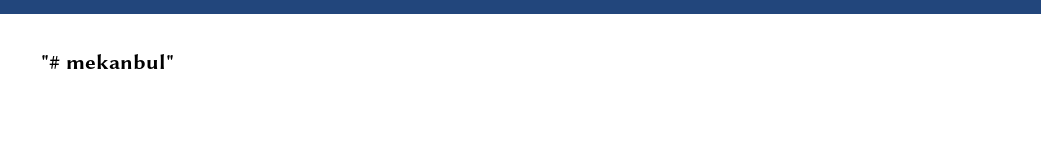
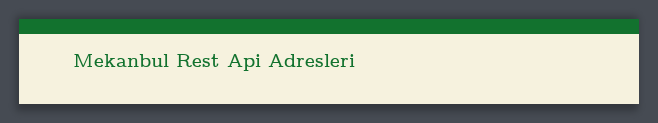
- "# mekanbul"
+ Mekanbul Rest Api Adresleri

